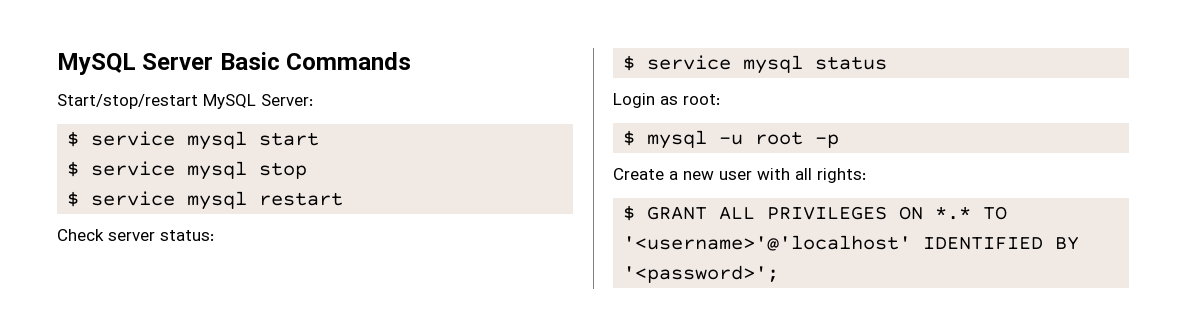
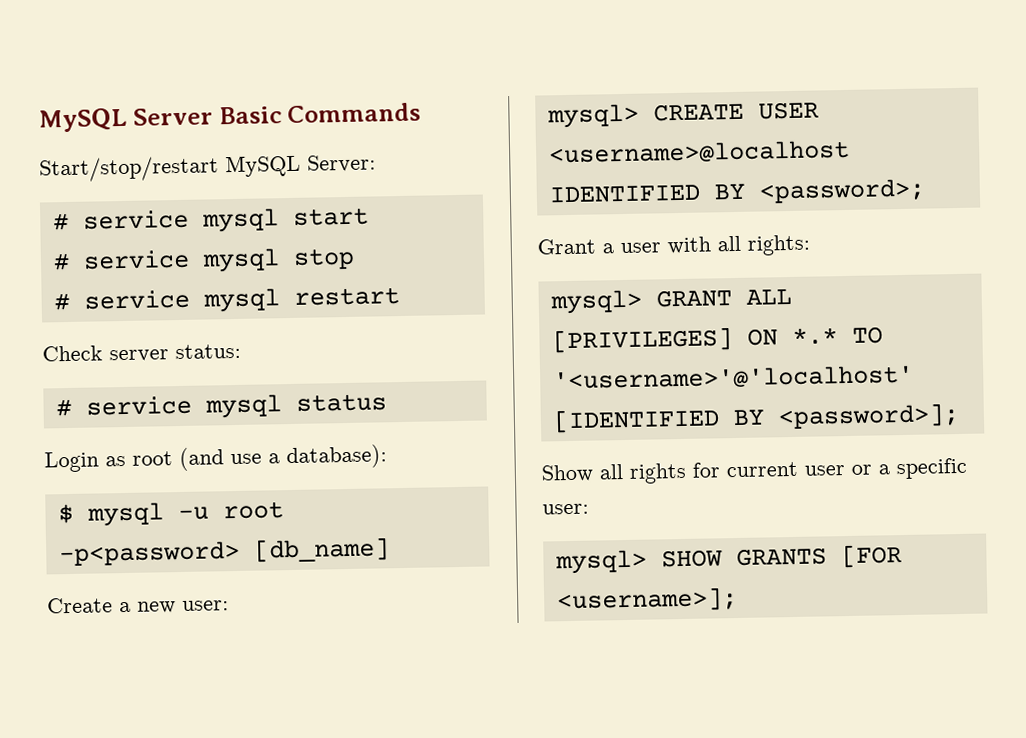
- $ service mysql start
+ # service mysql start
- $ service mysql stop
+ # service mysql stop
- $ service mysql restart
+ # service mysql restart
- $ service mysql status
+ # service mysql status
- Login as root:
+ Login as root (and use a database):
- $ mysql -u root -p
+ $ mysql -u root -p<password> [db_name]
- Create a new user with all rights:
+ Create a new user:
+ mysql> CREATE USER <username>@localhost IDENTIFIED BY <password>;
+ Grant a user with all rights:
- $ GRANT ALL PRIVILEGES ON *.* TO '<username>'@'localhost' IDENTIFIED BY '<password>';
+ mysql> GRANT ALL [PRIVILEGES] ON *.* TO '<username>'@'localhost' [IDENTIFIED BY <password>];
+ Show all rights for current user or a specific user:
+ mysql> SHOW GRANTS [FOR <username>];

